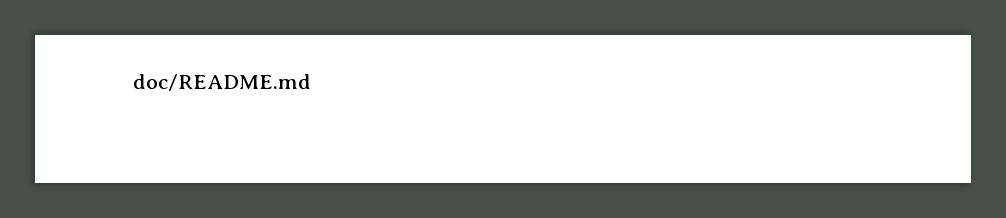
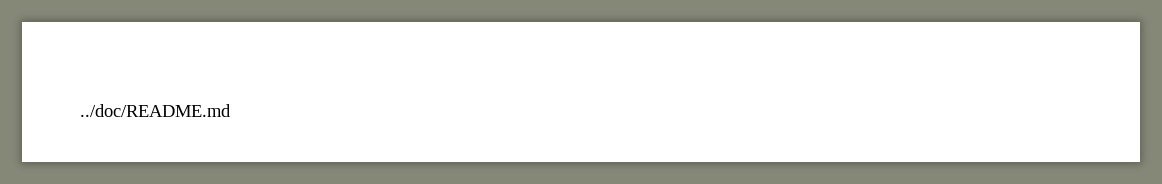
- doc/README.md
+ ../doc/README.md

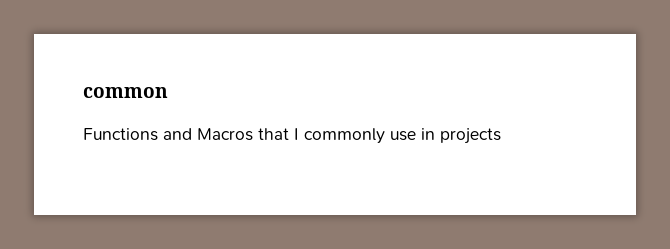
- ../doc/README.md
+ common
+ Functions and Macros that I commonly use in projects

